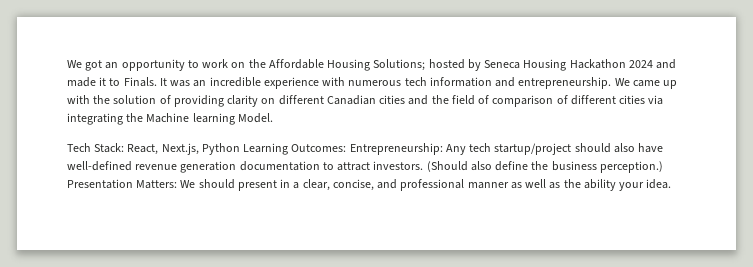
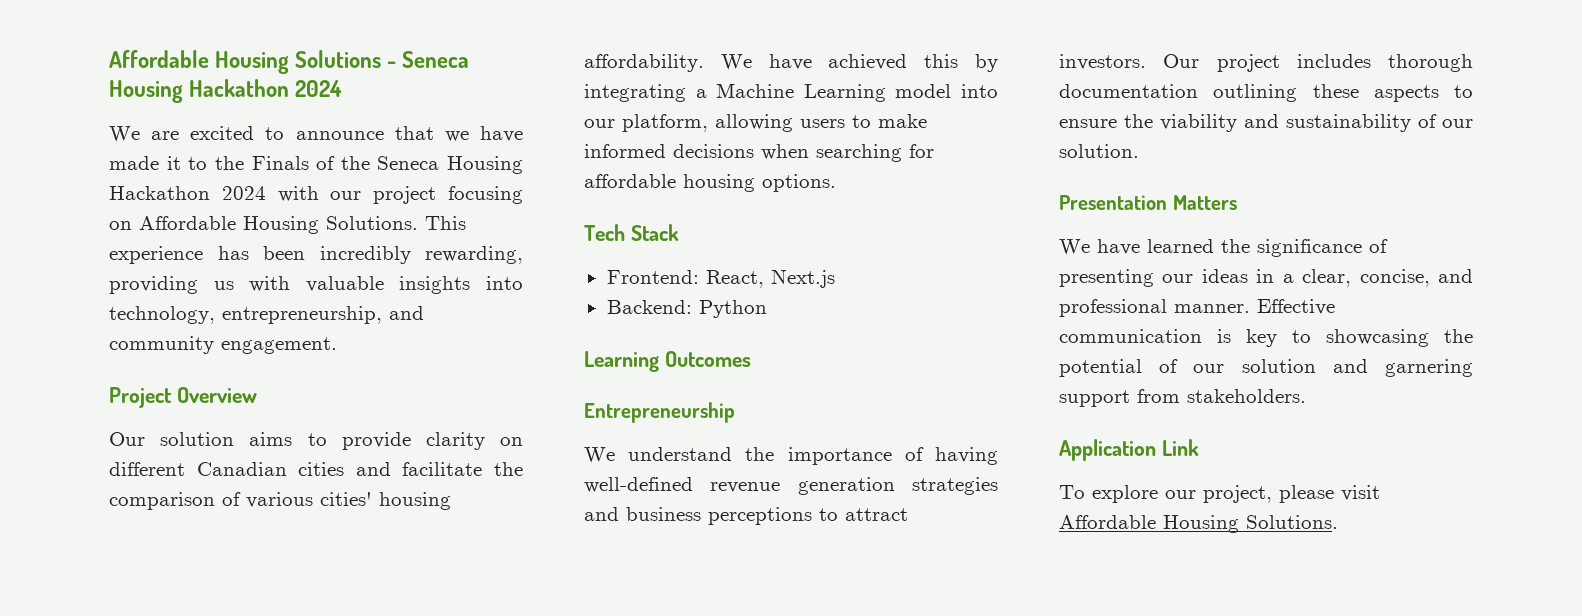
- We got an opportunity to work on the Affordable Housing Solutions; hosted by Seneca Housing Hackathon 2024 and made it to Finals. It was an incredible experience with numerous tech information and entrepreneurship. We came up with the solution of providing clarity on different Canadian cities and the field of comparison of different cities via integrating the Machine learning Model.
- Tech Stack: React, Next.js, Python Learning Outcomes: Entrepreneurship: Any tech startup/project should also have well-defined revenue generation documentation to attract investors. (Should also define the business perception.) Presentation Matters: We should present in a clear, concise, and professional manner as well as the ability your idea.
+ Affordable Housing Solutions - Seneca Housing Hackathon 2024
+ We are excited to announce that we have made it to the Finals of the Seneca Housing Hackathon 2024 with our project focusing on Affordable Housing Solutions. This experience has been incredibly rewarding, providing us with valuable insights into technology, entrepreneurship, and community engagement.
+ Project Overview
+ Our solution aims to provide clarity on different Canadian cities and facilitate the comparison of various cities' housing affordability. We have achieved this by integrating a Machine Learning model into our platform, allowing users to make informed decisions when searching for affordable housing options.
+ Tech Stack
+ Frontend: React, Next.js
+ Backend: Python
+ Learning Outcomes
+ Entrepreneurship
+ We understand the importance of having well-defined revenue generation strategies and business perceptions to attract investors. Our project includes thorough documentation outlining these aspects to ensure the viability and sustainability of our solution.
+ Presentation Matters
+ We have learned the significance of presenting our ideas in a clear, concise, and professional manner. Effective communication is key to showcasing the potential of our solution and garnering support from stakeholders.
+ Application Link
+ To explore our project, please visit Affordable Housing Solutions.

